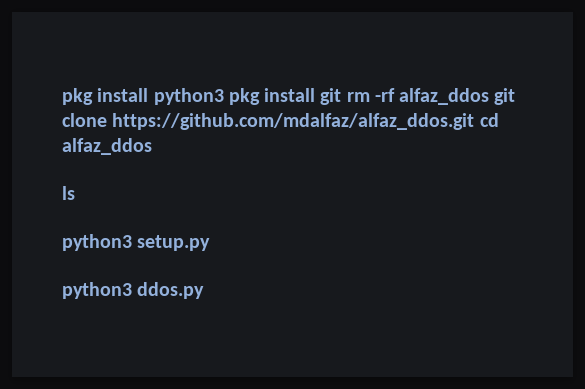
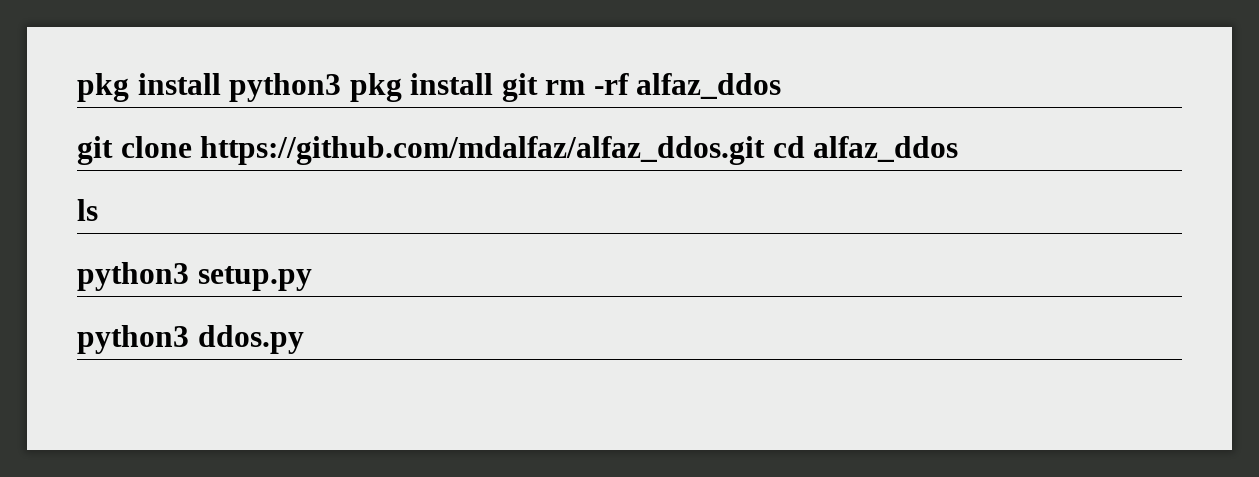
- pkg install python3 pkg install git rm -rf alfaz_ddos git clone https://github.com/mdalfaz/alfaz_ddos.git cd alfaz_ddos
+ pkg install python3 pkg install git rm -rf alfaz_ddos
+ git clone https://github.com/mdalfaz/alfaz_ddos.git cd alfaz_ddos

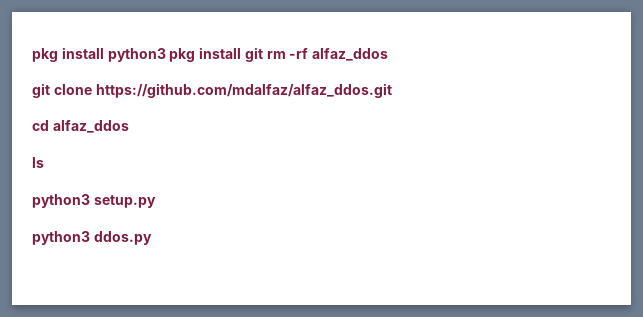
- git clone https://github.com/mdalfaz/alfaz_ddos.git cd alfaz_ddos
+ git clone https://github.com/mdalfaz/alfaz_ddos.git
+ cd alfaz_ddos

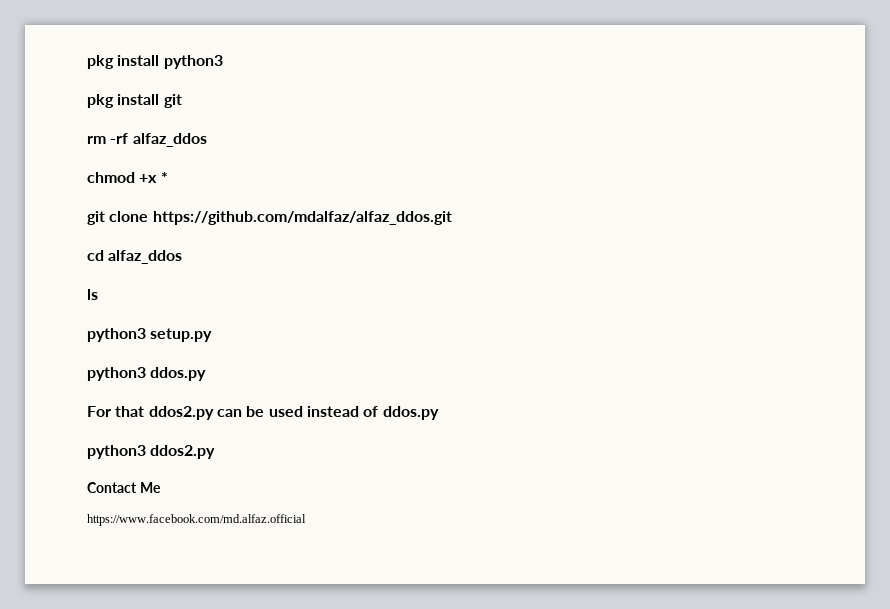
- pkg install python3 pkg install git rm -rf alfaz_ddos
+ pkg install python3
+ pkg install git
+ rm -rf alfaz_ddos
+ chmod +x *
+ For that ddos2.py can be used instead of ddos.py
+ python3 ddos2.py
+ Contact Me
+ https://www.facebook.com/md.alfaz.official

